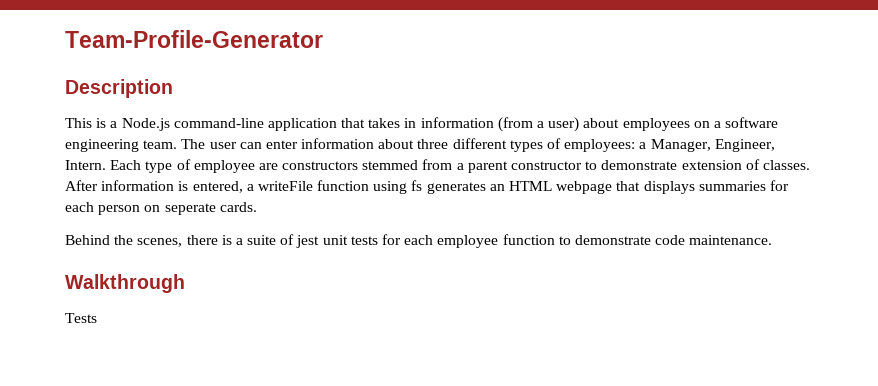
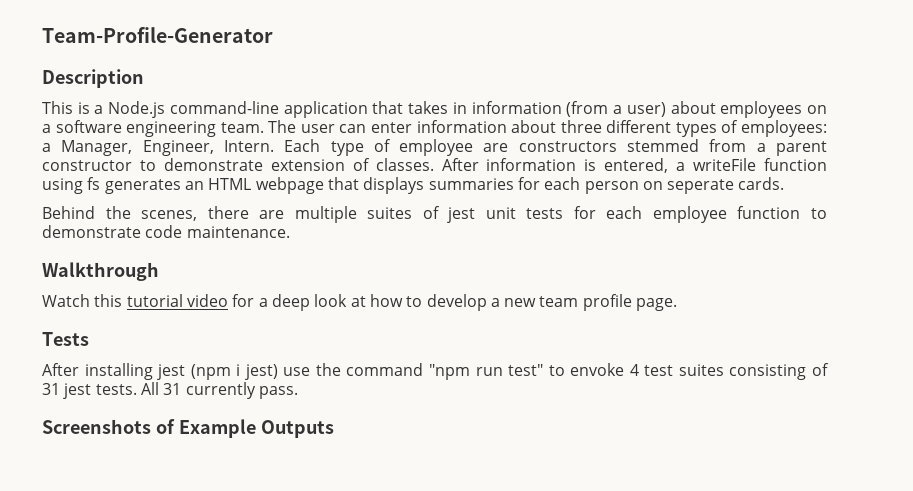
- Behind the scenes, there is a suite of jest unit tests for each employee function to demonstrate code maintenance.
+ Behind the scenes, there are multiple suites of jest unit tests for each employee function to demonstrate code maintenance.
+ Watch this tutorial video for a deep look at how to develop a new team profile page.
  Tests
+ After installing jest (npm i jest) use the command "npm run test" to envoke 4 test suites consisting of 31 jest tests. All 31 currently pass.
+ Screenshots of Example Outputs

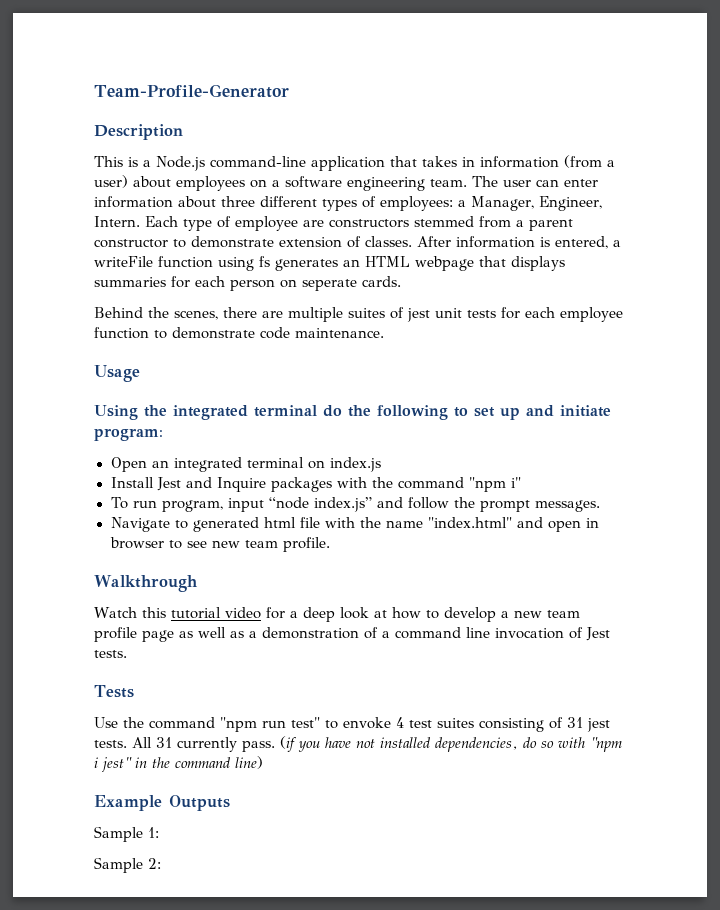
+ Usage
+ Using the integrated terminal do the following to set up and initiate program:
+ Open an integrated terminal on index.js
+ Install Jest and Inquire packages with the command "npm i"
+ To run program, input “node index.js” and follow the prompt messages.
+ Navigate to generated html file with the name "index.html" and open in browser to see new team profile.
- Watch this tutorial video for a deep look at how to develop a new team profile page.
+ Watch this tutorial video for a deep look at how to develop a new team profile page as well as a demonstration of a command line invocation of Jest tests.
  Tests
- After installing jest (npm i jest) use the command "npm run test" to envoke 4 test suites consisting of 31 jest tests.
+ Use the command "npm run test" to envoke 4 test suites consisting of 31 jest tests.
- All 31 currently pass.
- Screenshots of Example Outputs
+ All 31 currently pass. (if you have not installed dependencies, do so with "npm i jest" in the command line)
+ Example Outputs
+ Sample 1:
+ Sample 2:

